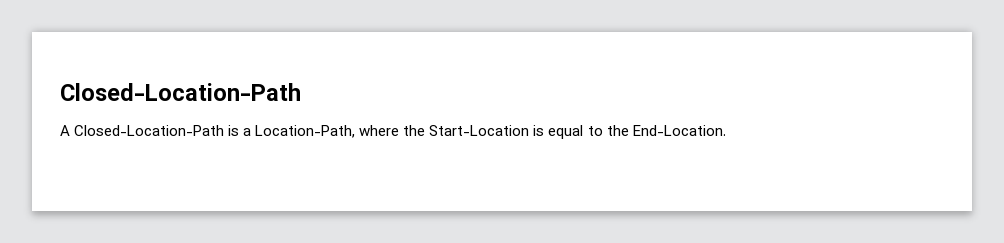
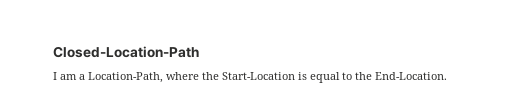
- A Closed-Location-Path is a Location-Path, where the Start-Location is equal to the End-Location.
+ I am a Location-Path, where the Start-Location is equal to the End-Location.

